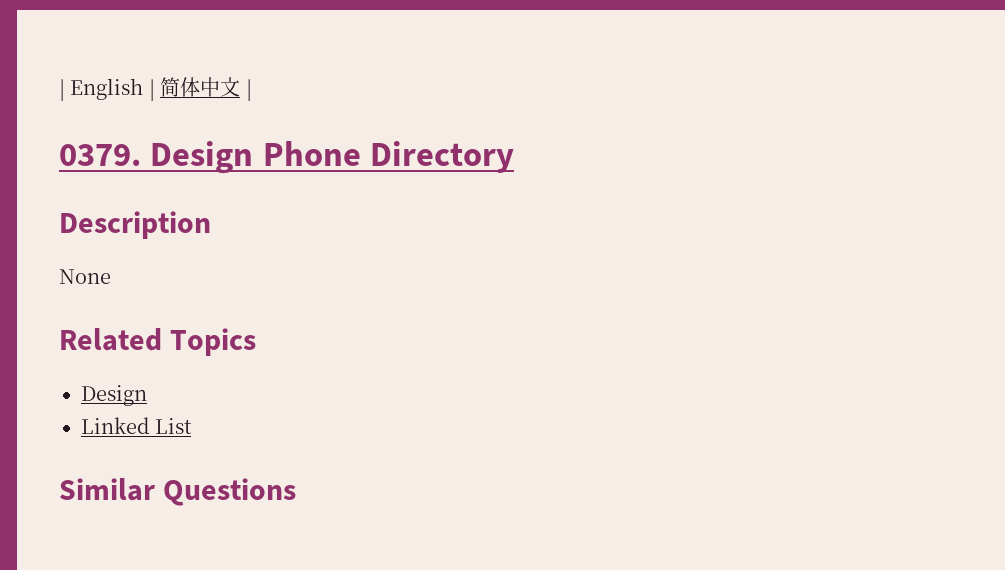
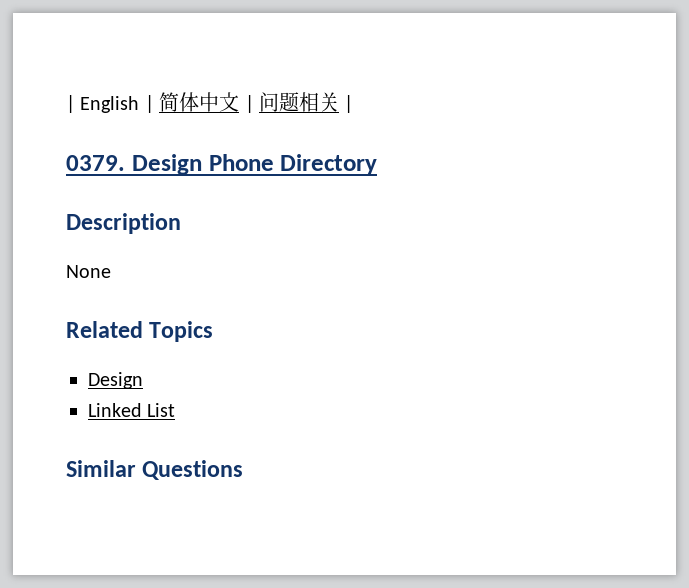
- | English | 简体中文 |
+ | English | 简体中文 | 问题相关 |

